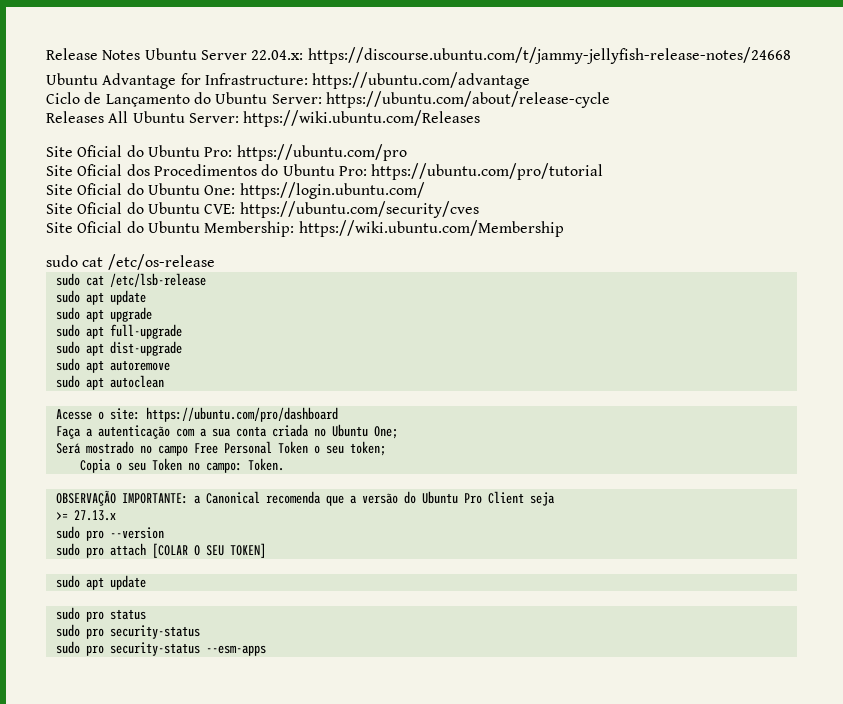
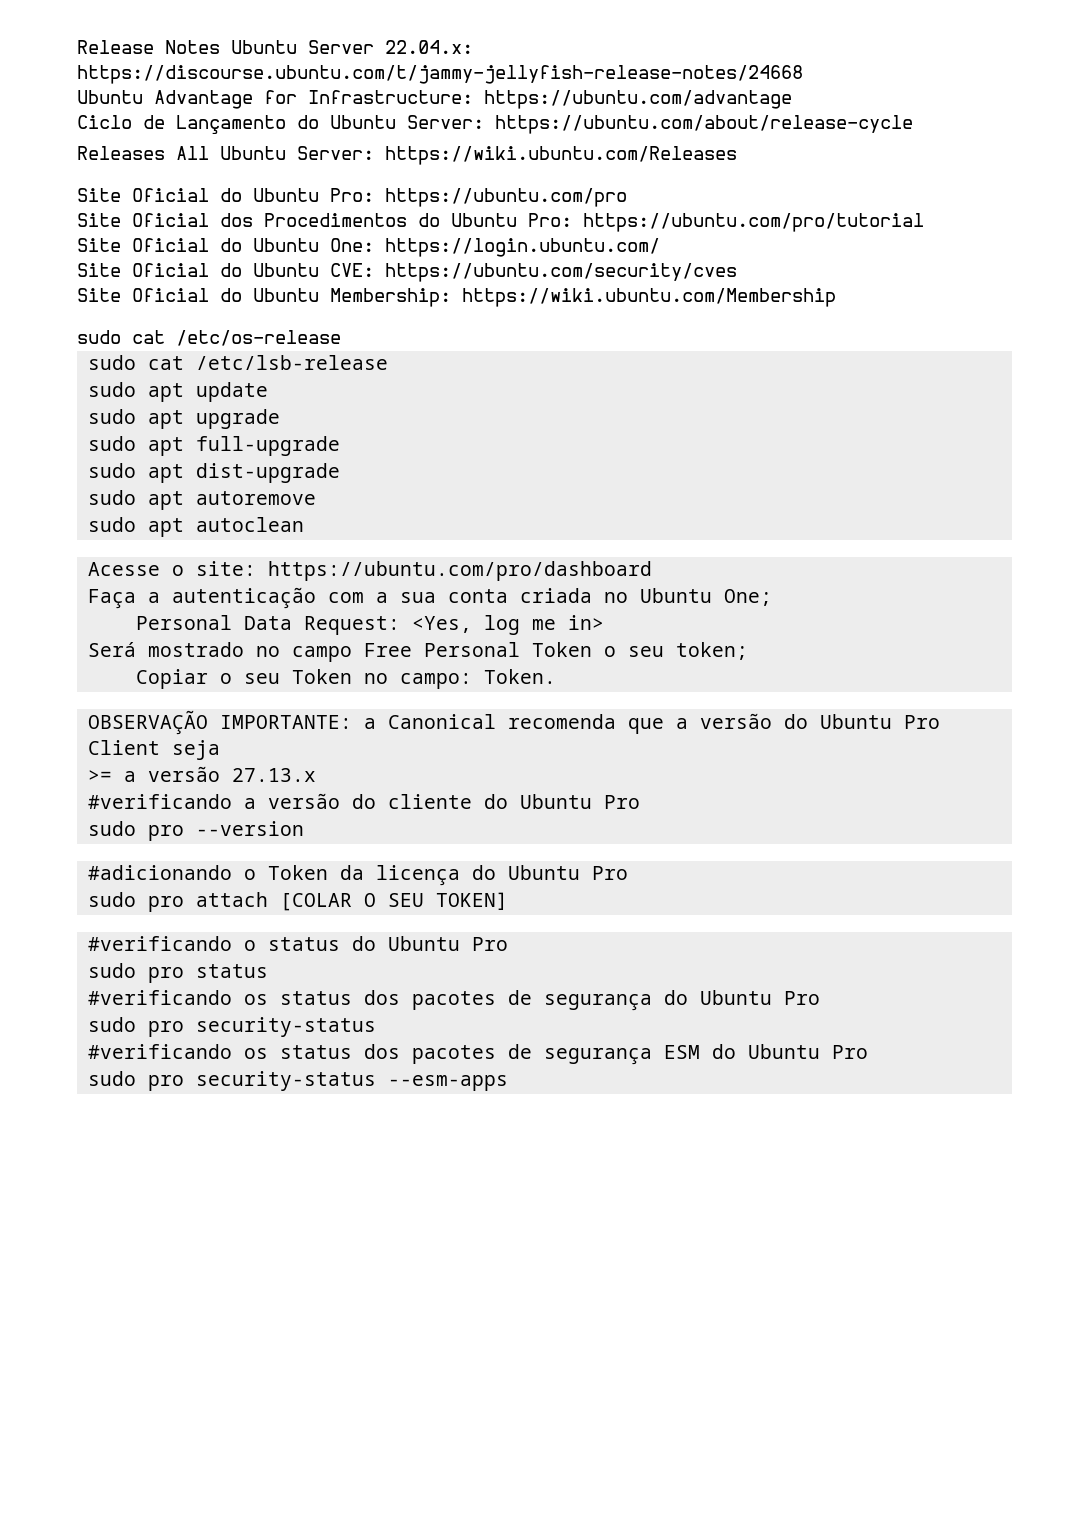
+ Personal Data Request: <Yes, log me in>
- Copia o seu Token no campo: Token.
+ Copiar o seu Token no campo: Token.
- >= 27.13.x
+ >= a versão 27.13.x
+ #verificando a versão do cliente do Ubuntu Pro
  sudo pro --version
+ #adicionando o Token da licença do Ubuntu Pro
  sudo pro attach [COLAR O SEU TOKEN]
- sudo apt update
+ #verificando o status do Ubuntu Pro
  sudo pro status
+ #verificando os status dos pacotes de segurança do Ubuntu Pro
  sudo pro security-status
+ #verificando os status dos pacotes de segurança ESM do Ubuntu Pro

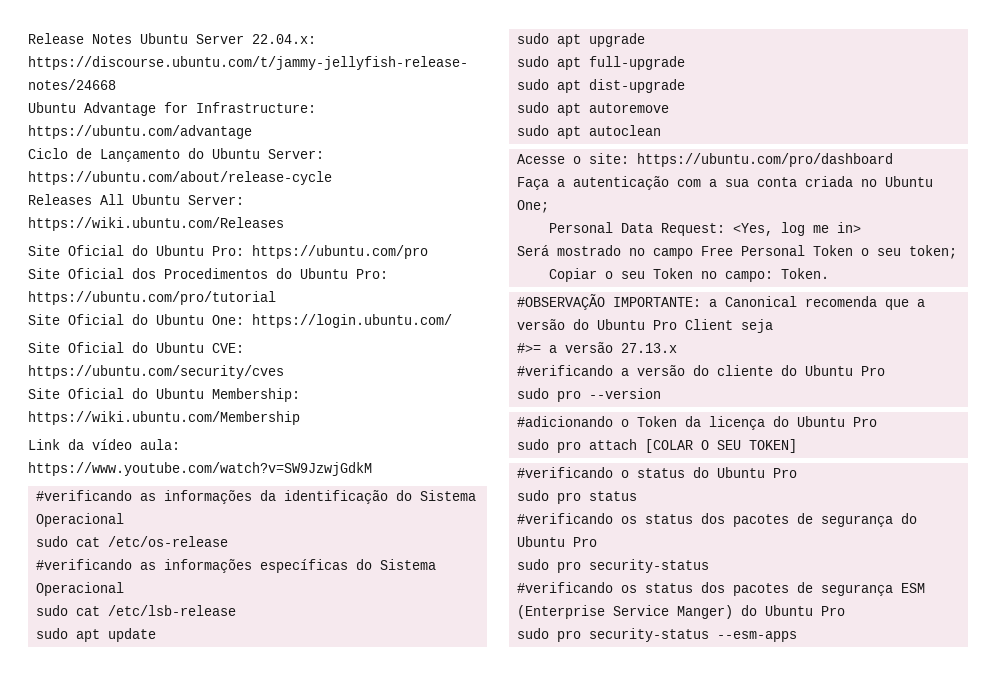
+ Link da vídeo aula: https://www.youtube.com/watch?v=SW9JzwjGdkM
+ #verificando as informações da identificação do Sistema Operacional
  sudo cat /etc/os-release
+ #verificando as informações específicas do Sistema Operacional
- OBSERVAÇÃO IMPORTANTE: a Canonical recomenda que a versão do Ubuntu Pro Client seja
+ #OBSERVAÇÃO IMPORTANTE: a Canonical recomenda que a versão do Ubuntu Pro Client seja
- >= a versão 27.13.x
+ #>= a versão 27.13.x
- #verificando os status dos pacotes de segurança ESM do Ubuntu Pro
+ #verificando os status dos pacotes de segurança ESM (Enterprise Service Manger) do Ubuntu Pro

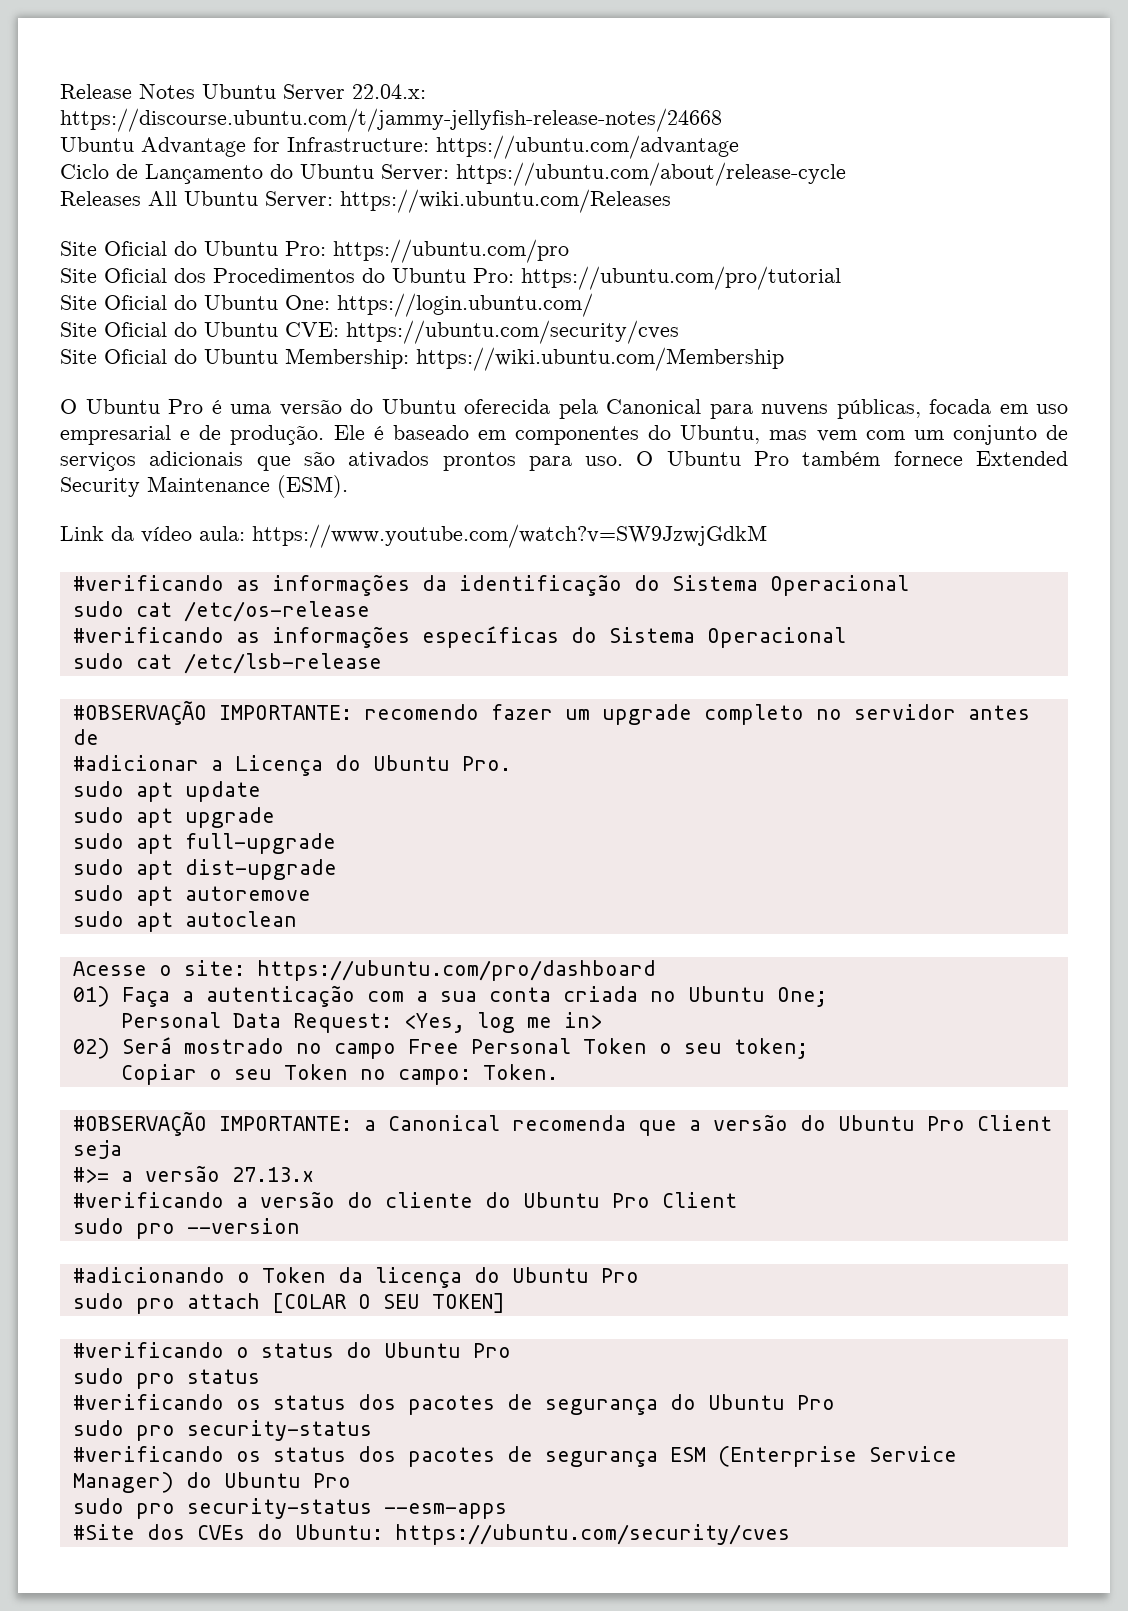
+ O Ubuntu Pro é uma versão do Ubuntu oferecida pela Canonical para nuvens públicas, focada em uso empresarial e de produção. Ele é baseado em componentes do Ubuntu, mas vem com um conjunto de serviços adicionais que são ativados prontos para uso. O Ubuntu Pro também fornece Extended Security Maintenance (ESM).
+ #OBSERVAÇÃO IMPORTANTE: recomendo fazer um upgrade completo no servidor antes de
+ #adicionar a Licença do Ubuntu Pro.
- Faça a autenticação com a sua conta criada no Ubuntu One;
+ 01) Faça a autenticação com a sua conta criada no Ubuntu One;
- Será mostrado no campo Free Personal Token o seu token;
+ 02) Será mostrado no campo Free Personal Token o seu token;
- #verificando a versão do cliente do Ubuntu Pro
+ #verificando a versão do cliente do Ubuntu Pro Client
- #verificando os status dos pacotes de segurança ESM (Enterprise Service Manger) do Ubuntu Pro
+ #verificando os status dos pacotes de segurança ESM (Enterprise Service Manager) do Ubuntu Pro
+ #Site dos CVEs do Ubuntu: https://ubuntu.com/security/cves

